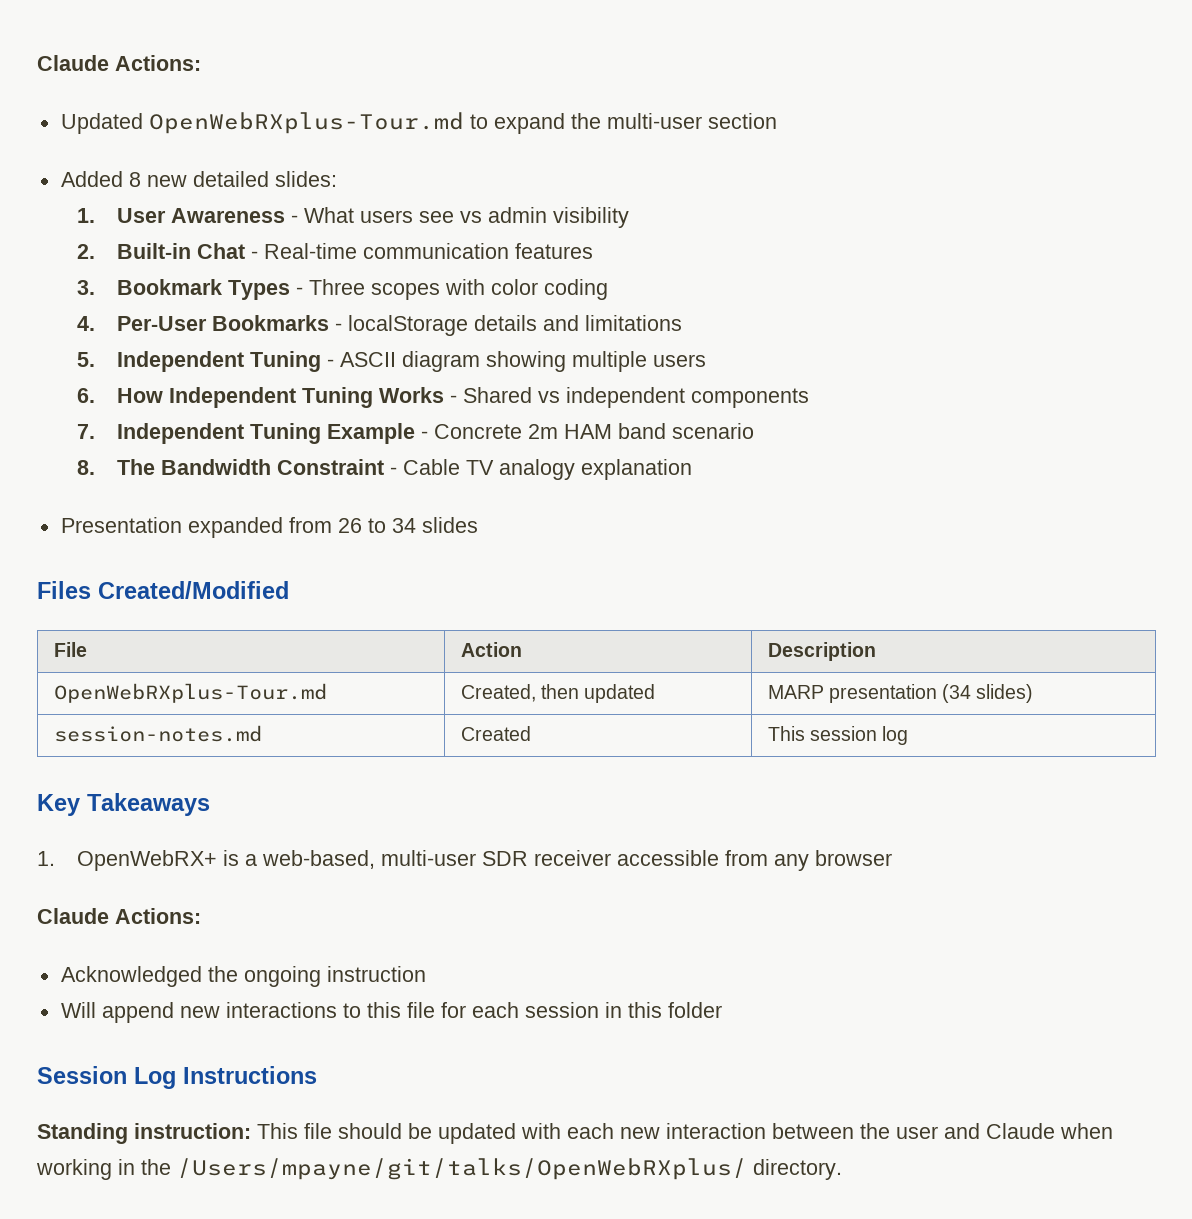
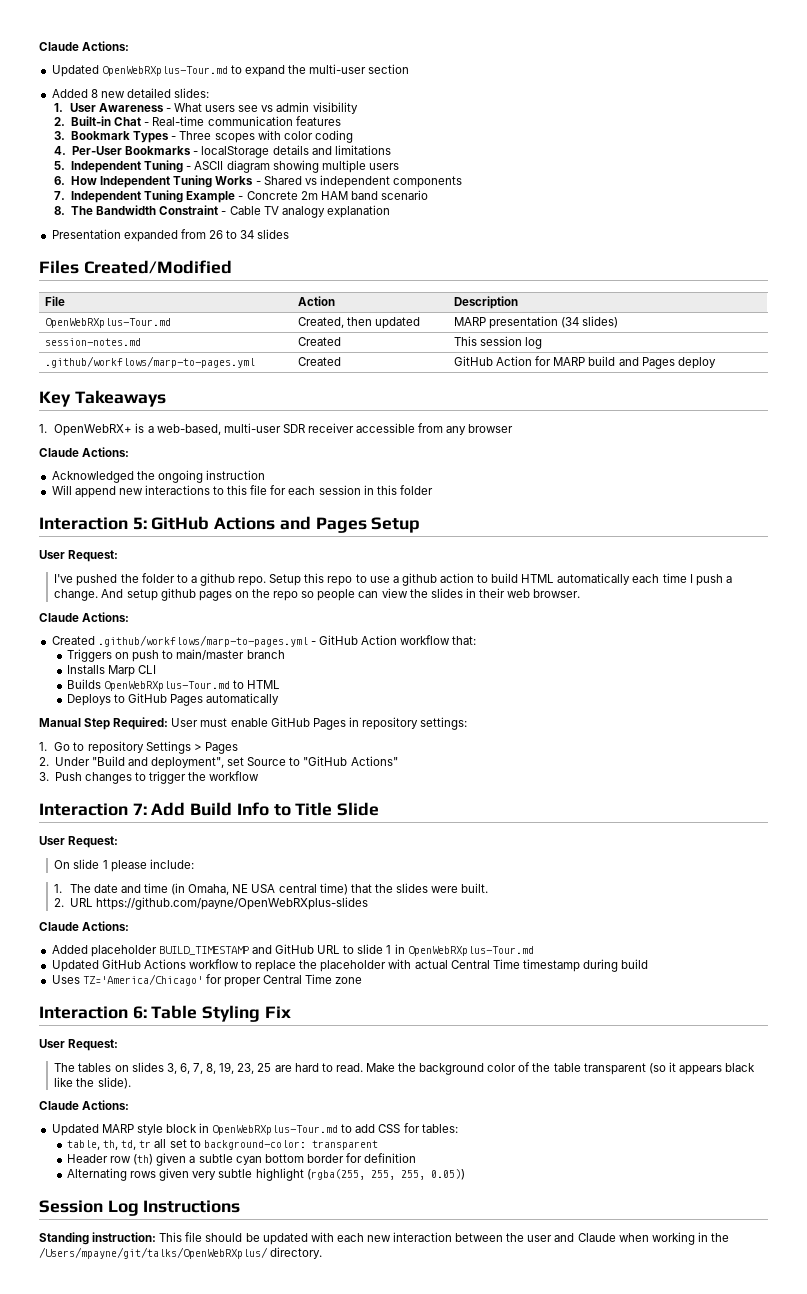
+ .github/workflows/marp-to-pages.yml | Created | GitHub Action for MARP build and Pages deploy
+ Interaction 5: GitHub Actions and Pages Setup
+ User Request:
+ I've pushed the folder to a github repo. Setup this repo to use a github action to build HTML automatically each time I push a change. And setup github pages on the repo so people can view the slides in their web browser.
+ Claude Actions:
+ Created .github/workflows/marp-to-pages.yml - GitHub Action workflow that:
+ Triggers on push to main/master branch
+ Installs Marp CLI
+ Builds OpenWebRXplus-Tour.md to HTML
+ Deploys to GitHub Pages automatically
+ Manual Step Required: User must enable GitHub Pages in repository settings:
+ 1. Go to repository Settings > Pages
+ 2. Under "Build and deployment", set Source to "GitHub Actions"
+ 3. Push changes to trigger the workflow
+ Interaction 7: Add Build Info to Title Slide
+ User Request:
+ On slide 1 please include:
+ 1. The date and time (in Omaha, NE USA central time) that the slides were built.
+ 2. URL https://github.com/payne/OpenWebRXplus-slides
+ Claude Actions:
+ Added placeholder BUILD_TIMESTAMP and GitHub URL to slide 1 in OpenWebRXplus-Tour.md
+ Updated GitHub Actions workflow to replace the placeholder with actual Central Time timestamp during build
+ Uses TZ='America/Chicago' for proper Central Time zone
+ Interaction 6: Table Styling Fix
+ User Request:
+ The tables on slides 3, 6, 7, 8, 19, 23, 25 are hard to read. Make the background color of the table transparent (so it appears black like the slide).
+ Claude Actions:
+ Updated MARP style block in OpenWebRXplus-Tour.md to add CSS for tables:
+ table, th, td, tr all set to background-color: transparent
+ Header row (th) given a subtle cyan bottom border for definition
+ Alternating rows given very subtle highlight (rgba(255, 255, 255, 0.05))

